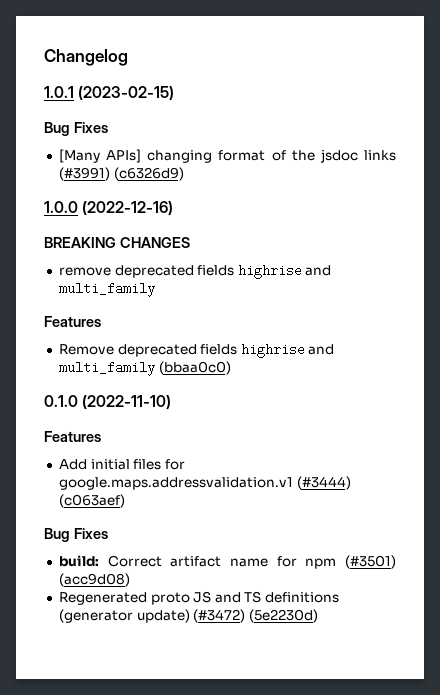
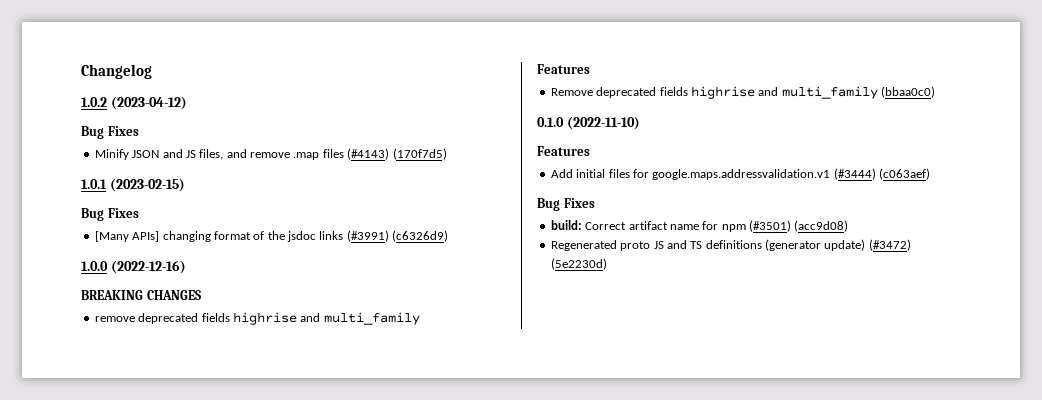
+ 1.0.2 (2023-04-12)
+ Bug Fixes
+ Minify JSON and JS files, and remove .map files (#4143) (170f7d5)

